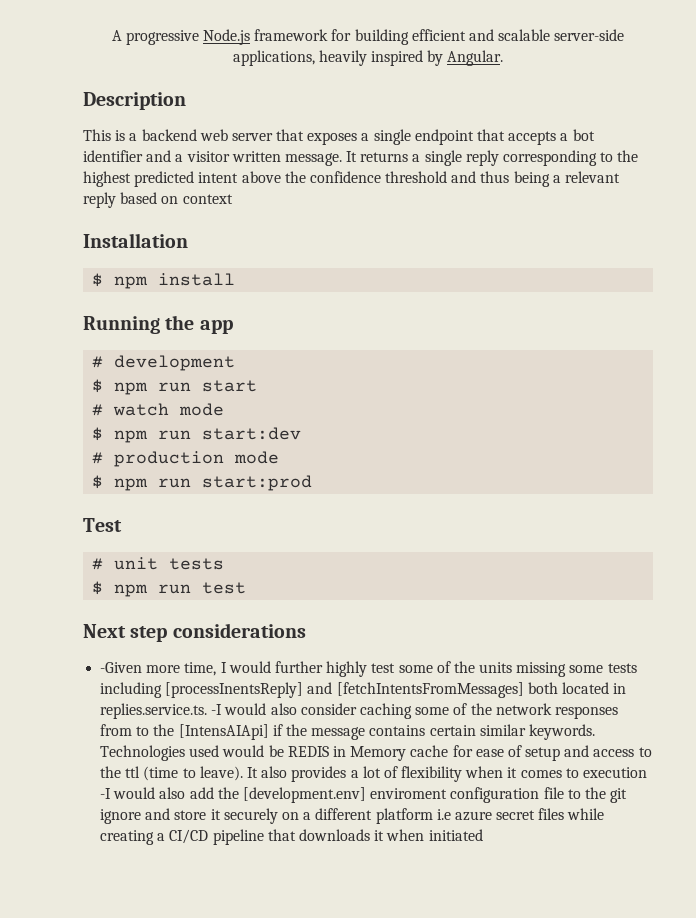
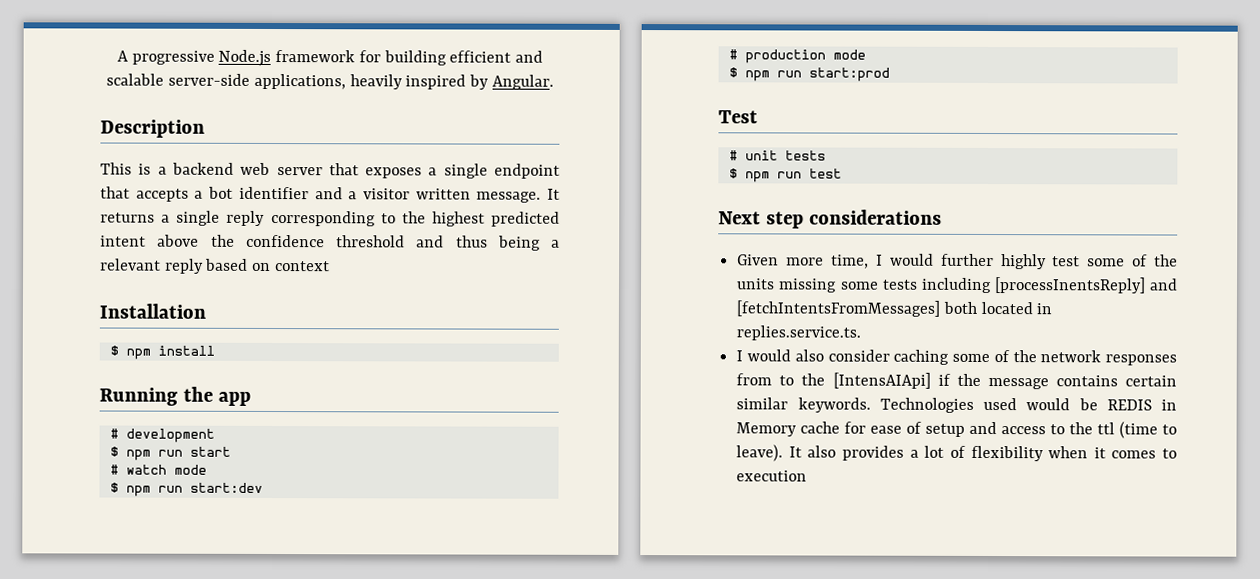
- -Given more time, I would further highly test some of the units missing some tests including [processInentsReply] and [fetchIntentsFromMessages] both located in replies.service.ts. -I would also consider caching some of the network responses from to the [IntensAIApi] if the message contains certain similar keywords.
+ Given more time, I would further highly test some of the units missing some tests including [processInentsReply] and [fetchIntentsFromMessages] both located in replies.service.ts.
+ I would also consider caching some of the network responses from to the [IntensAIApi] if the message contains certain similar keywords.
- It also provides a lot of flexibility when it comes to execution -I would also add the [development.env] enviroment configuration file to the git ignore and store it securely on a different platform i.e azure secret files while creating a CI/CD pipeline that downloads it when initiated
+ It also provides a lot of flexibility when it comes to execution

